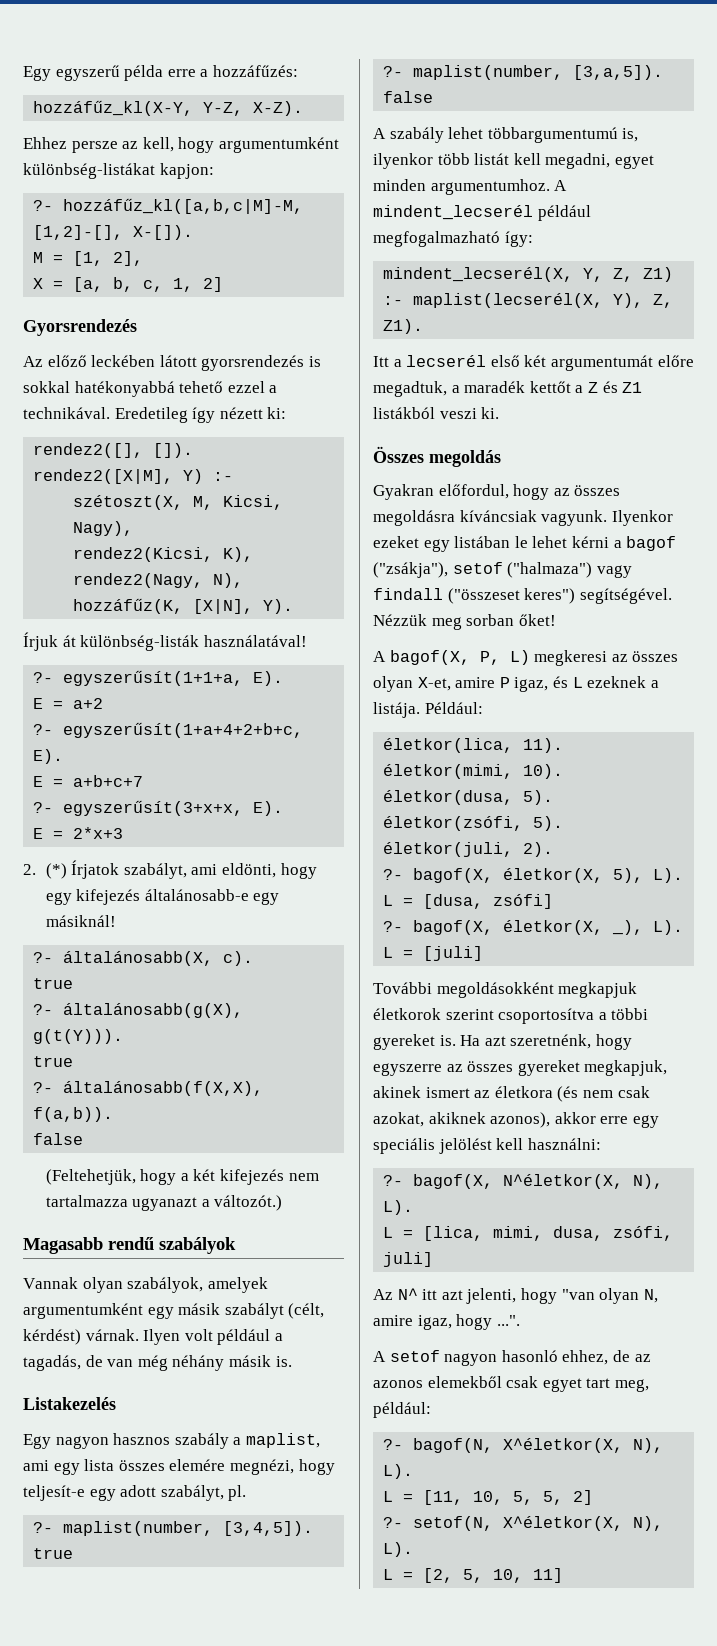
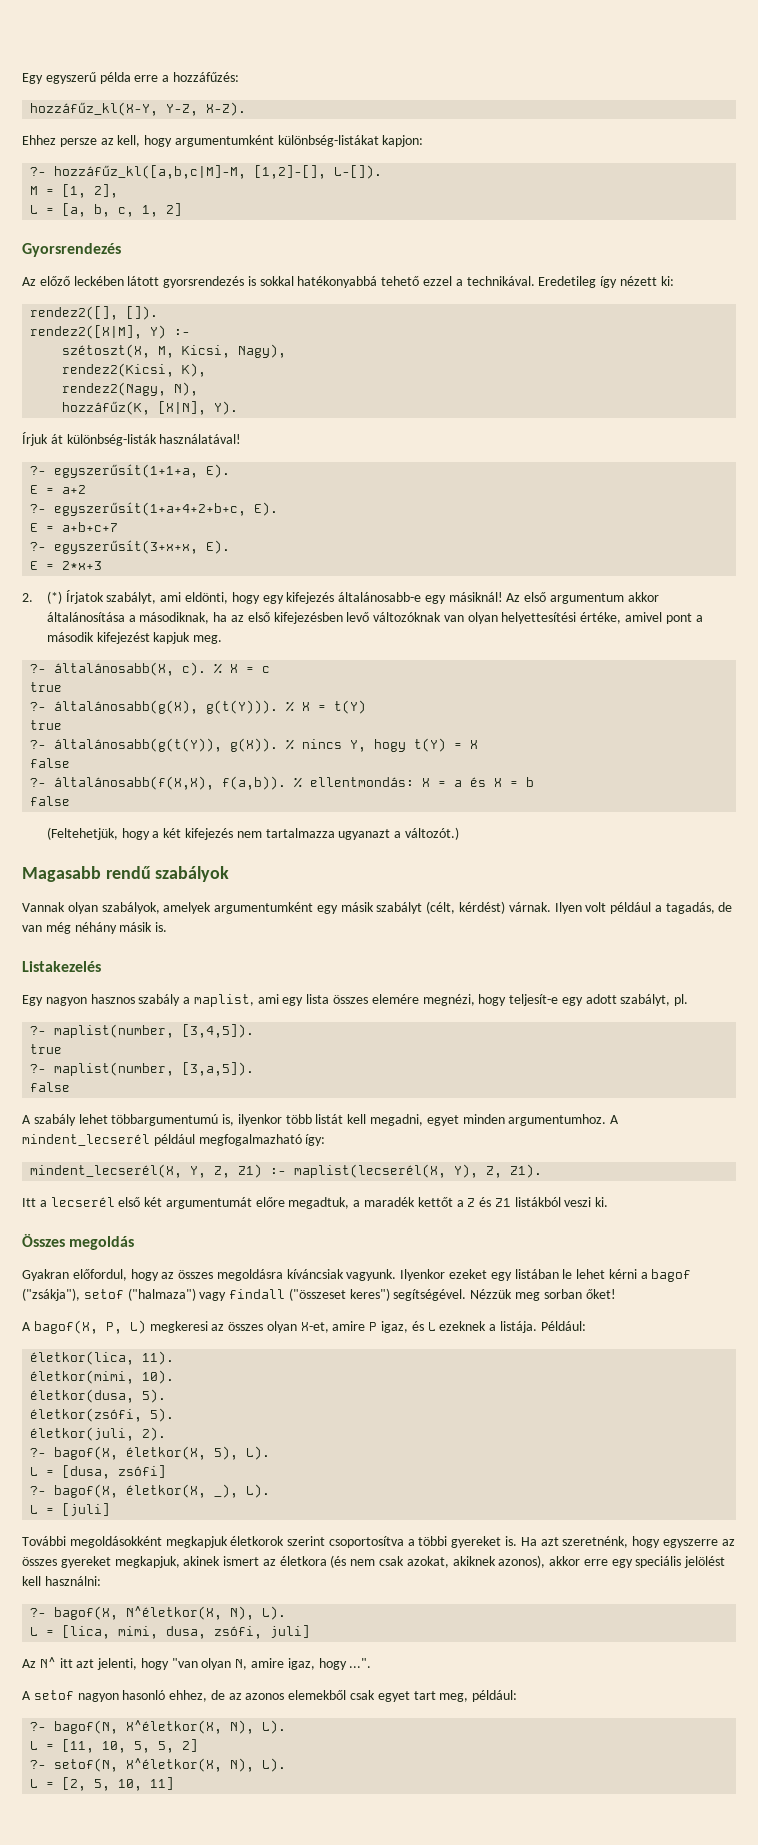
- ?- hozzáfűz_kl([a,b,c|M]-M, [1,2]-[], X-[]).
+ ?- hozzáfűz_kl([a,b,c|M]-M, [1,2]-[], L-[]).
- X = [a, b, c, 1, 2]
+ L = [a, b, c, 1, 2]
+ Az első argumentum akkor általánosítása a másodiknak, ha az első kifejezésben levő változóknak van olyan helyettesítési értéke, amivel pont a második kifejezést kapjuk meg.
+ % X = c
- ?- általánosabb(g(X), g(t(Y))).
+ ?- általánosabb(g(X), g(t(Y))). % X = t(Y)
  true
- ?- általánosabb(f(X,X), f(a,b)).
+ ?- általánosabb(g(t(Y)), g(X)). % nincs Y, hogy t(Y) = X
+ false
+ ?- általánosabb(f(X,X), f(a,b)). % ellentmondás: X = a és X = b

